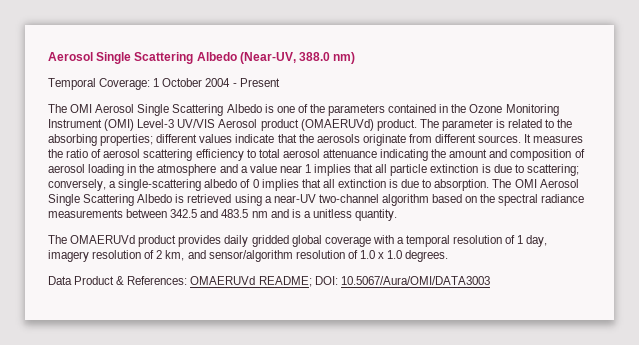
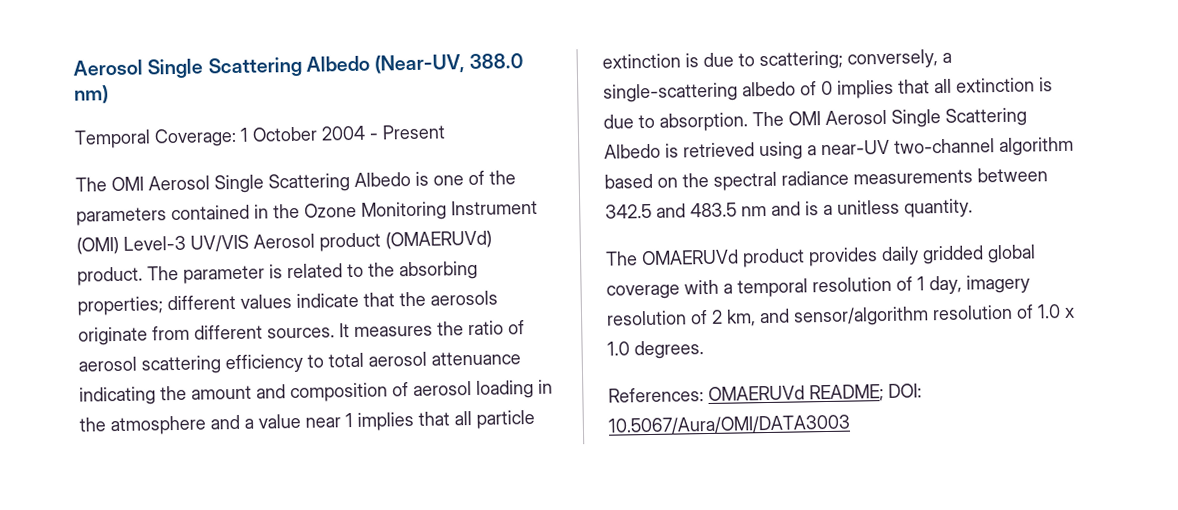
- Data Product & References: OMAERUVd README; DOI: 10.5067/Aura/OMI/DATA3003
+ References: OMAERUVd README; DOI: 10.5067/Aura/OMI/DATA3003

